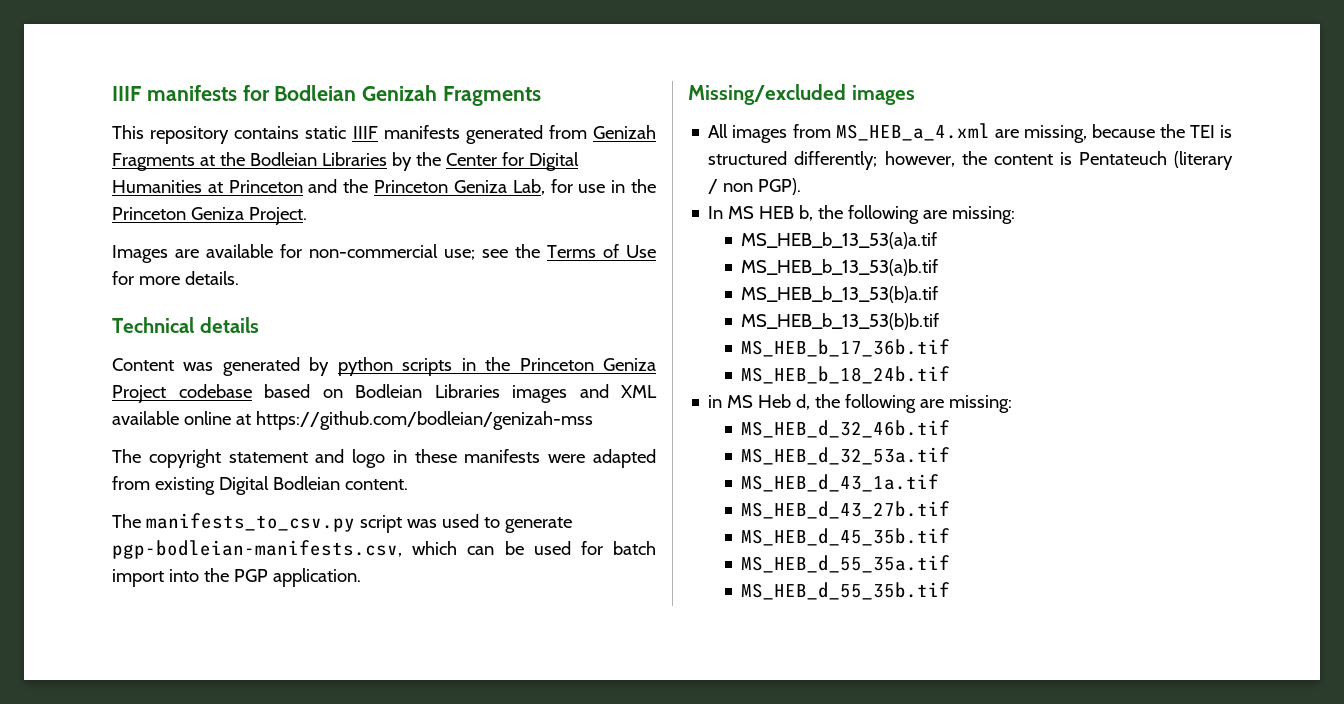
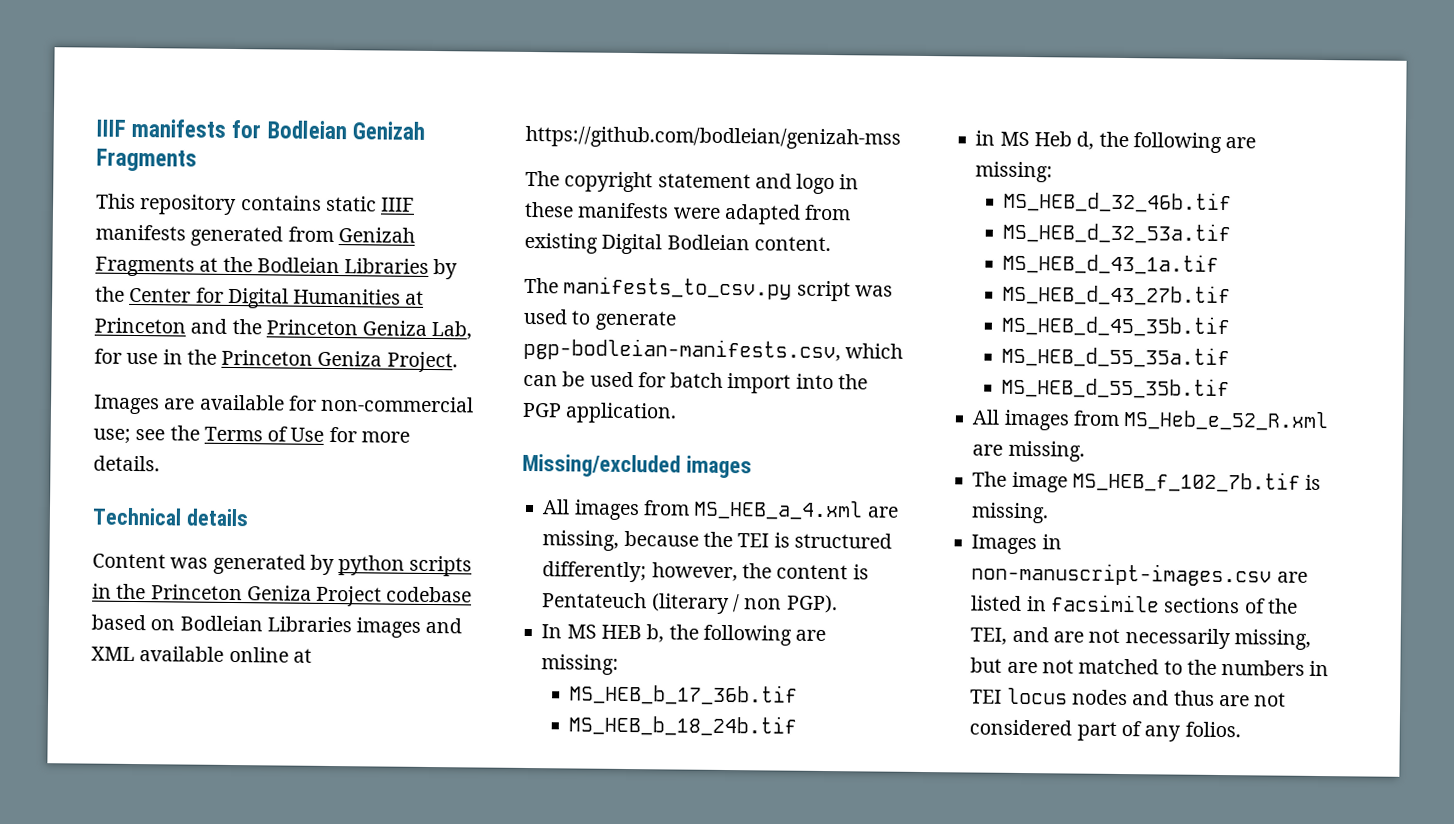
- MS_HEB_b_13_53(a)a.tif
- MS_HEB_b_13_53(a)b.tif
- MS_HEB_b_13_53(b)a.tif
- MS_HEB_b_13_53(b)b.tif
+ All images from MS_Heb_e_52_R.xml are missing.
+ The image MS_HEB_f_102_7b.tif is missing.
+ Images in non-manuscript-images.csv are listed in facsimile sections of the TEI, and are not necessarily missing, but are not matched to the numbers in TEI locus nodes and thus are not considered part of any folios.

